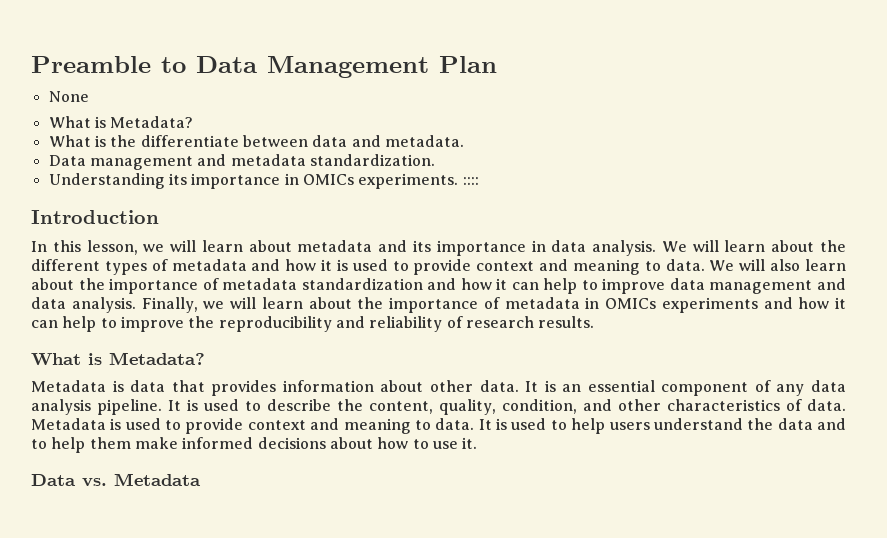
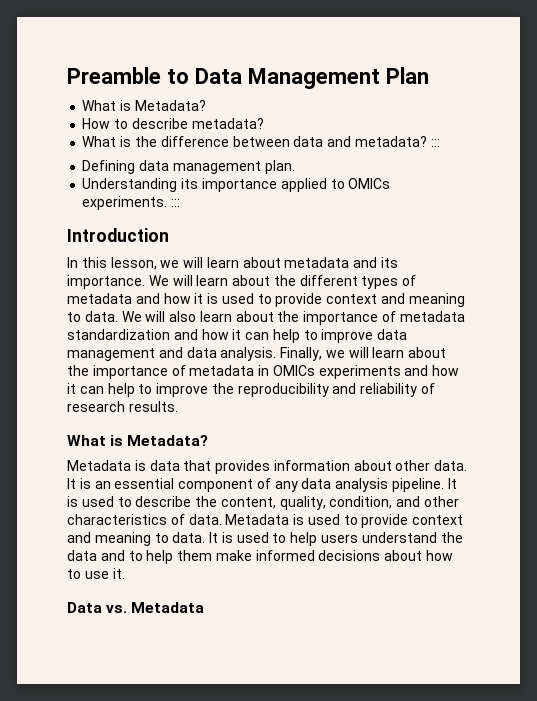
  Preamble to Data Management Plan
- None
  What is Metadata?
+ How to describe metadata?
- What is the differentiate between data and metadata.
- Data management and metadata standardization.
+ What is the difference between data and metadata? :::
+ Defining data management plan.
- Understanding its importance in OMICs experiments. ::::
+ Understanding its importance applied to OMICs experiments. :::
- In this lesson, we will learn about metadata and its importance in data analysis.
+ In this lesson, we will learn about metadata and its importance.

